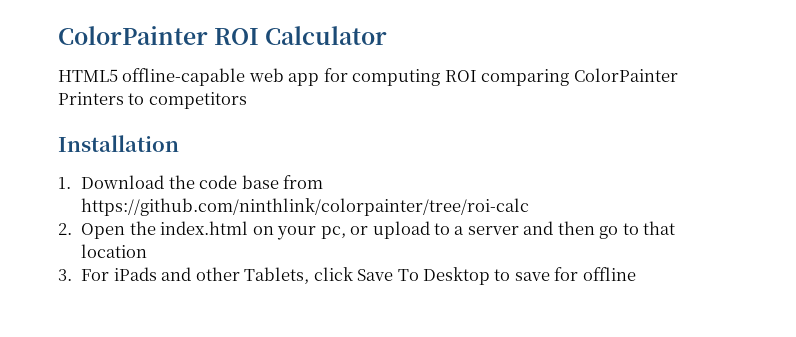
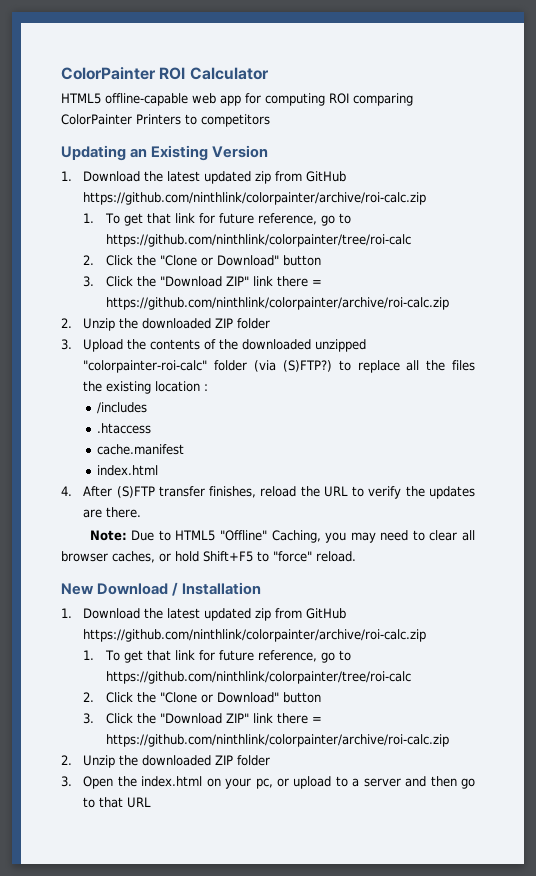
- Installation
- 1. Download the code base from https://github.com/ninthlink/colorpainter/tree/roi-calc
- 2. Open the index.html on your pc, or upload to a server and then go to that location
- 3. For iPads and other Tablets, click Save To Desktop to save for offline
+ Updating an Existing Version
+ 1. Download the latest updated zip from GitHub https://github.com/ninthlink/colorpainter/archive/roi-calc.zip
+ 1. To get that link for future reference, go to https://github.com/ninthlink/colorpainter/tree/roi-calc
+ 2. Click the "Clone or Download" button
+ 3. Click the "Download ZIP" link there = https://github.com/ninthlink/colorpainter/archive/roi-calc.zip
+ 2. Unzip the downloaded ZIP folder
+ 3. Upload the contents of the downloaded unzipped "colorpainter-roi-calc" folder (via (S)FTP?) to replace all the files the existing location :
+ /includes
+ .htaccess
+ cache.manifest
+ index.html
+ 4. After (S)FTP transfer finishes, reload the URL to verify the updates are there.
+ Note: Due to HTML5 "Offline" Caching, you may need to clear all browser caches, or hold Shift+F5 to "force" reload.
+ New Download / Installation
+ 1. Download the latest updated zip from GitHub https://github.com/ninthlink/colorpainter/archive/roi-calc.zip
+ 1. To get that link for future reference, go to https://github.com/ninthlink/colorpainter/tree/roi-calc
+ 2. Click the "Clone or Download" button
+ 3. Click the "Download ZIP" link there = https://github.com/ninthlink/colorpainter/archive/roi-calc.zip
+ 2. Unzip the downloaded ZIP folder
+ 3. Open the index.html on your pc, or upload to a server and then go to that URL

